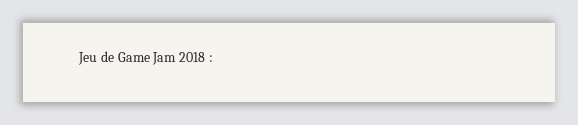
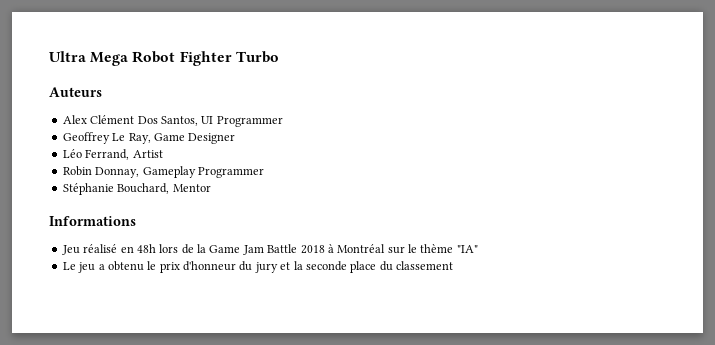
- Jeu de Game Jam 2018 :
+ Ultra Mega Robot Fighter Turbo
+ Auteurs
+ Alex Clément Dos Santos, UI Programmer
+ Geoffrey Le Ray, Game Designer
+ Léo Ferrand, Artist
+ Robin Donnay, Gameplay Programmer
+ Stéphanie Bouchard, Mentor
+ Informations
+ Jeu réalisé en 48h lors de la Game Jam Battle 2018 à Montréal sur le thème "IA"
+ Le jeu a obtenu le prix d'honneur du jury et la seconde place du classement

